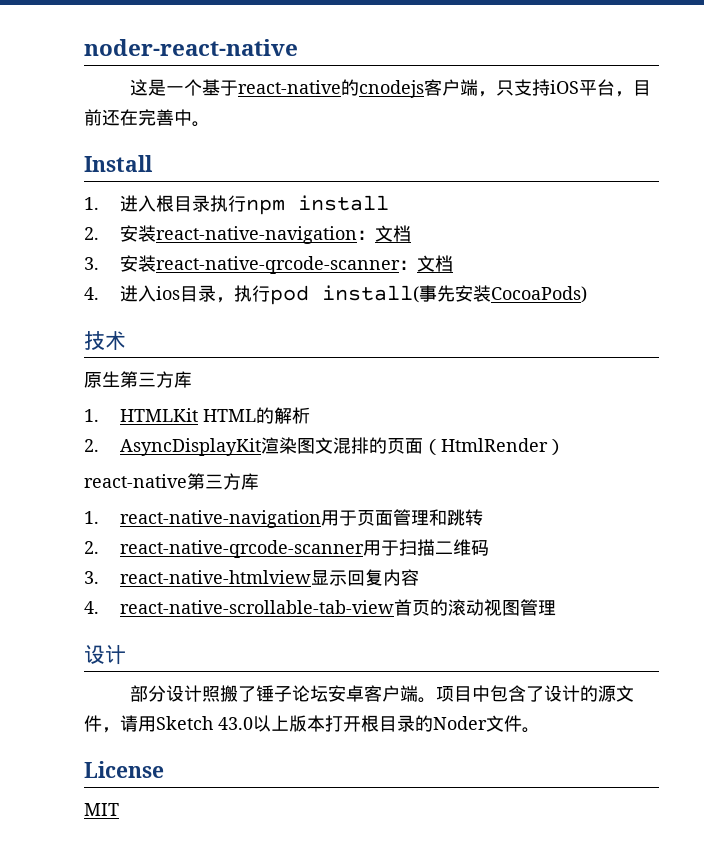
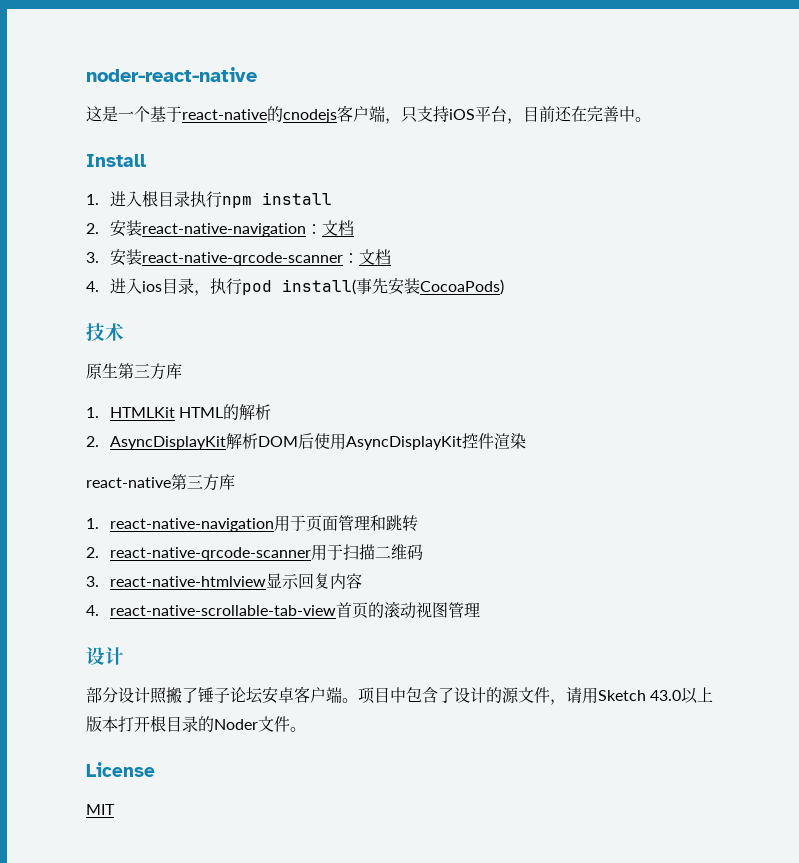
- 2. AsyncDisplayKit渲染图文混排的页面（HtmlRender）
+ 2. AsyncDisplayKit解析DOM后使用AsyncDisplayKit控件渲染

